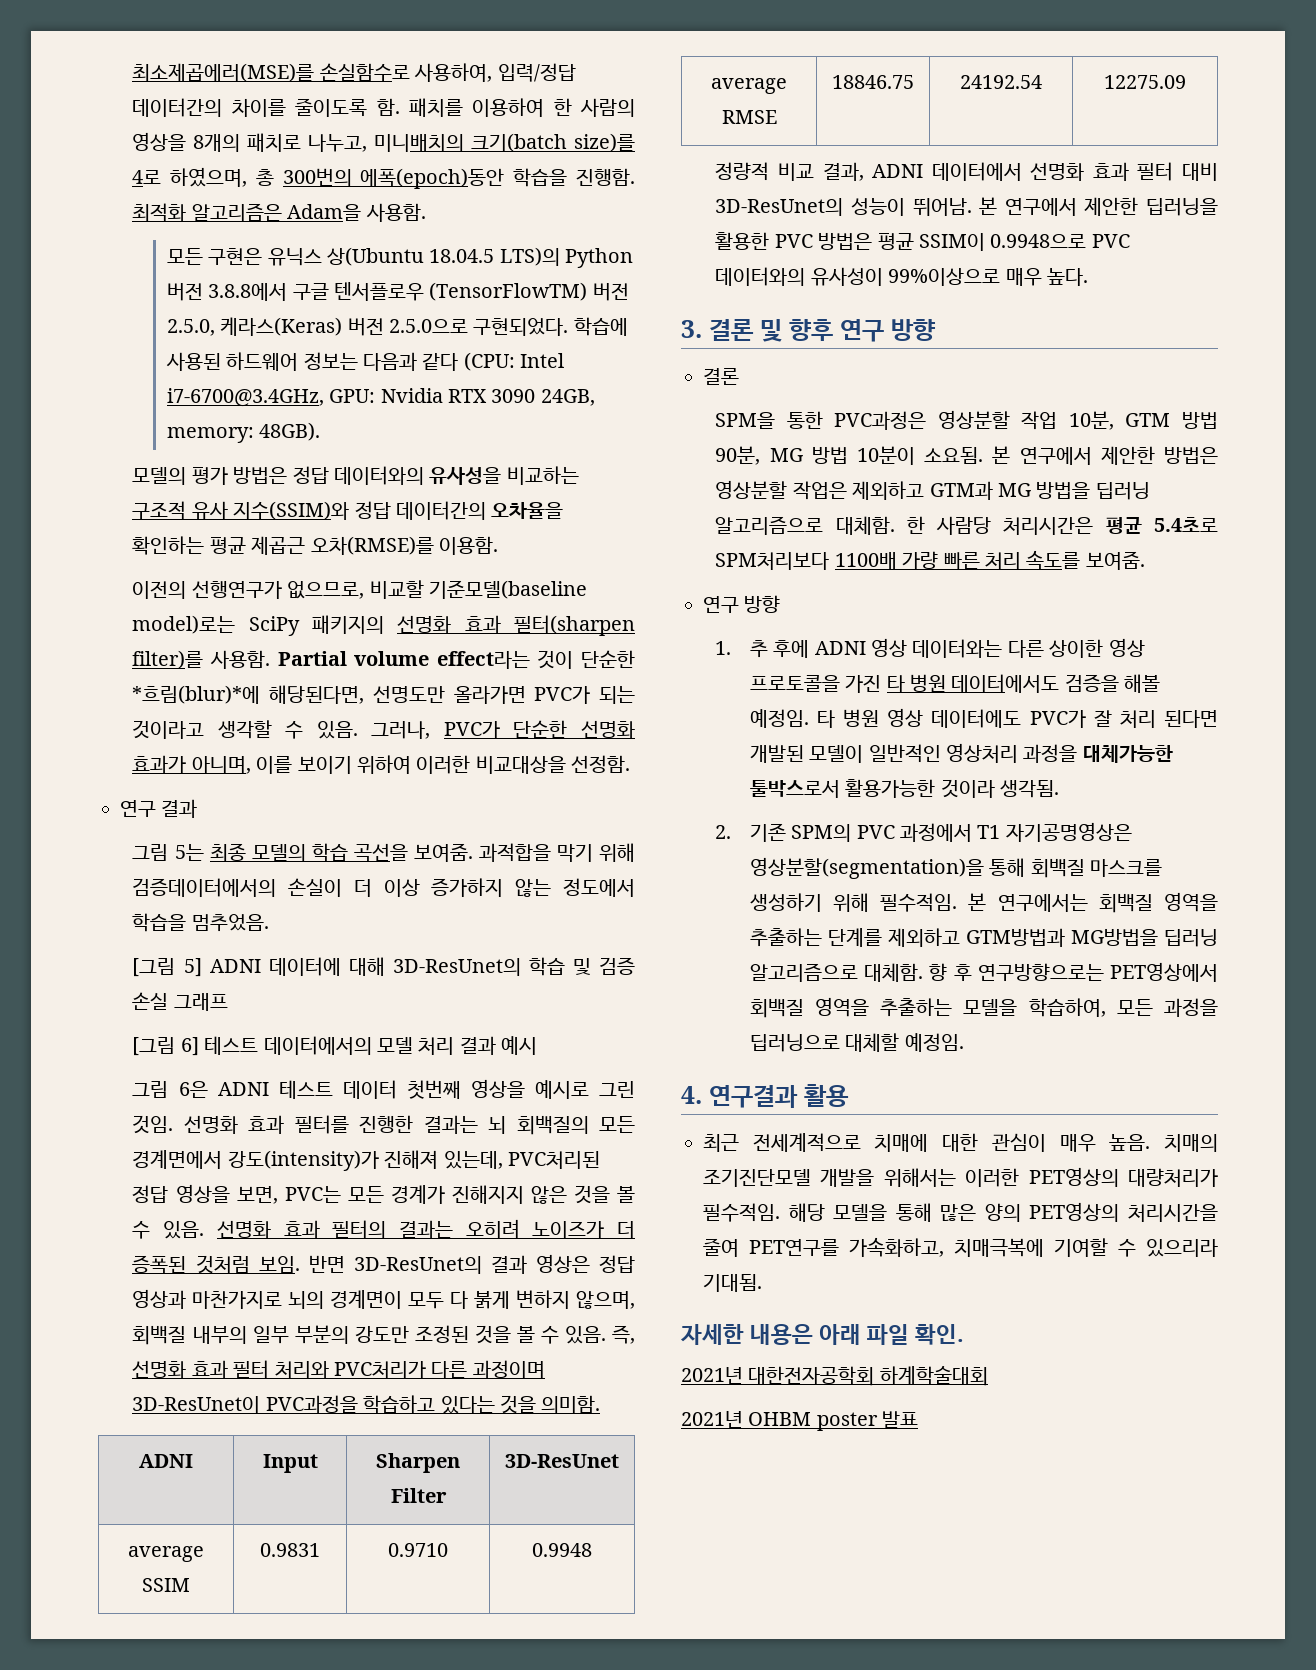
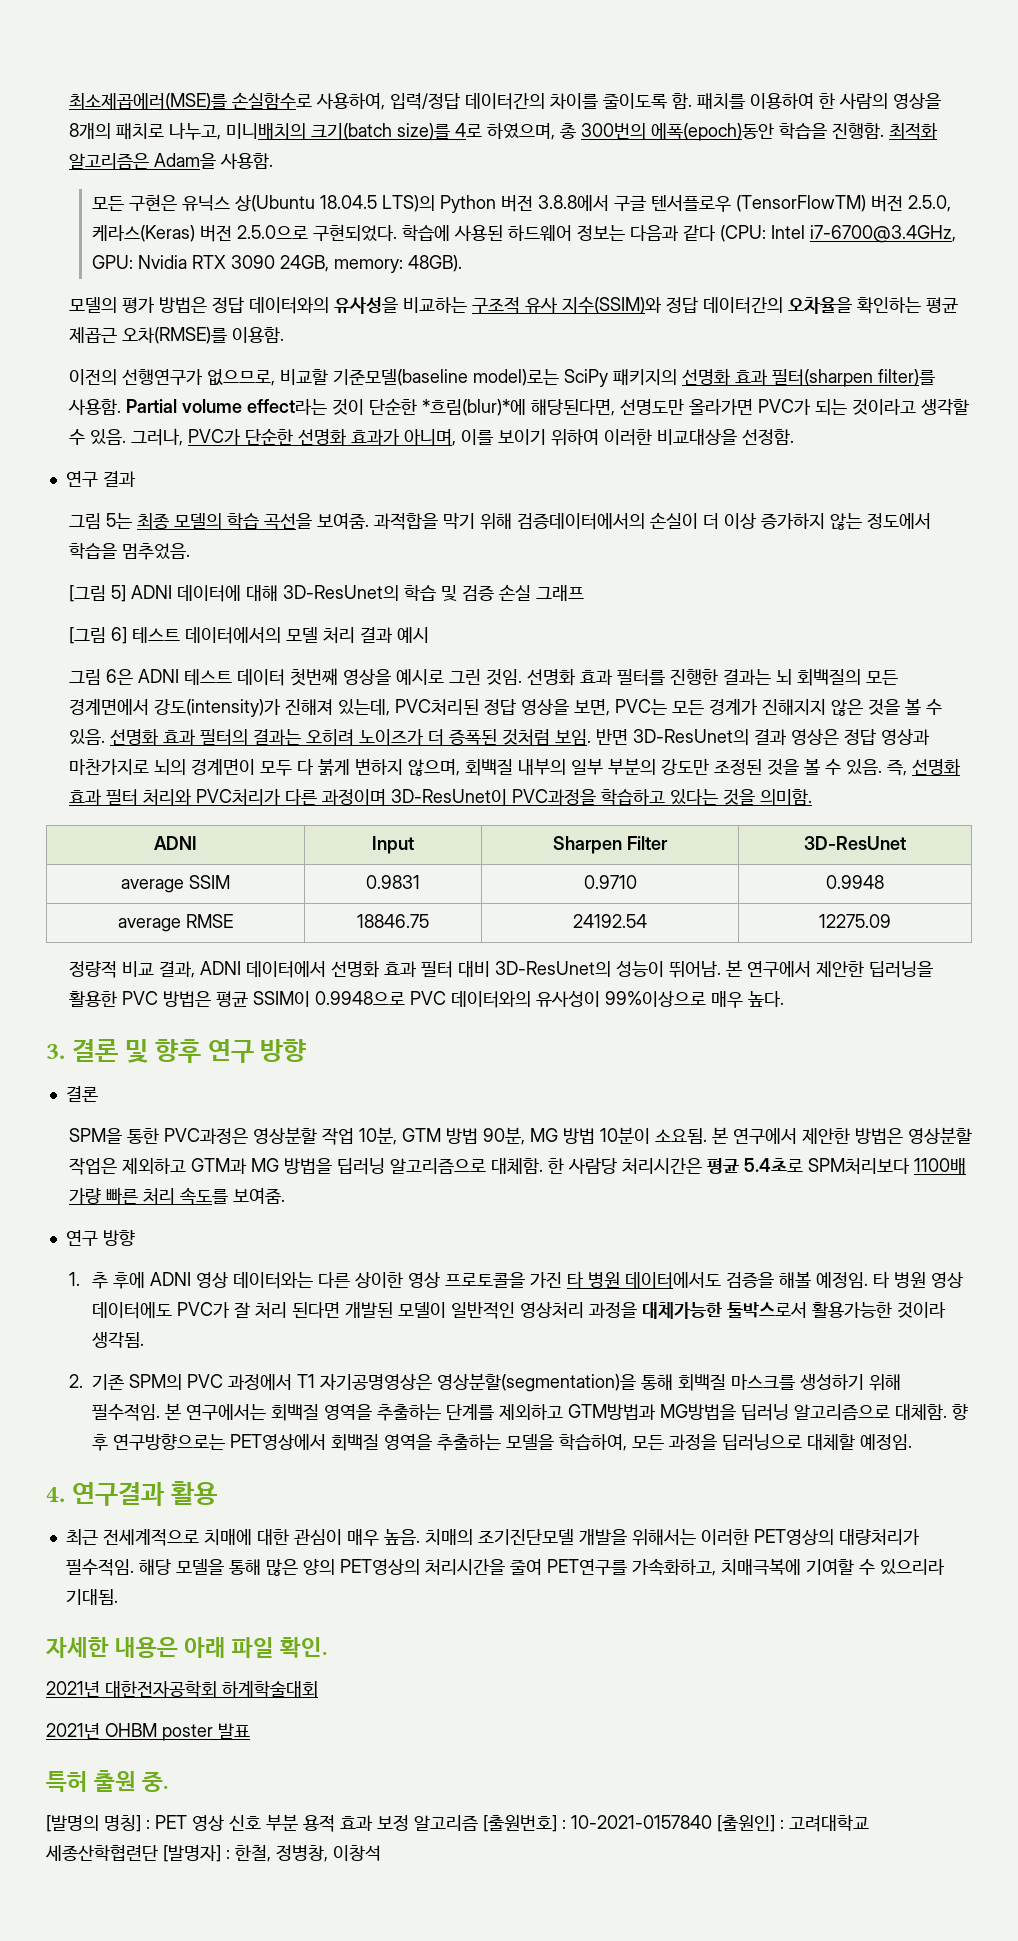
+ 특허 출원 중.
+ [발명의 명칭] : PET 영상 신호 부분 용적 효과 보정 알고리즘 [출원번호] : 10-2021-0157840 [출원인] : 고려대학교 세종산학협련단 [발명자] : 한철, 정병창, 이창석

